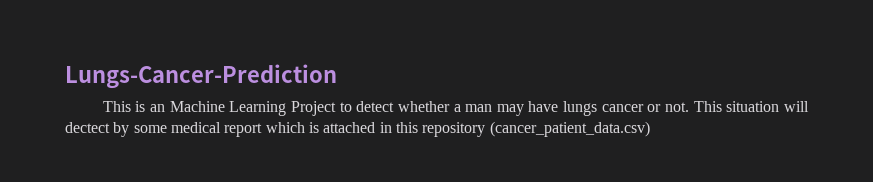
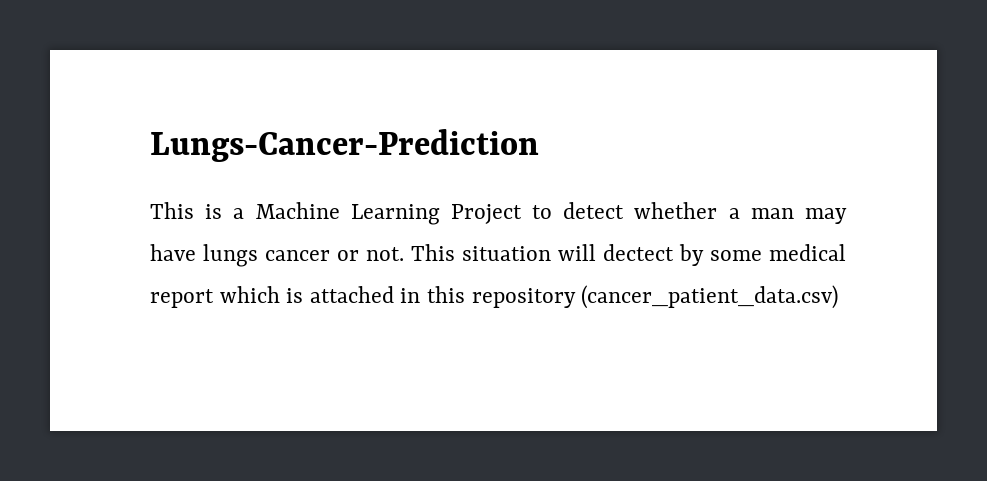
- This is an Machine Learning Project to detect whether a man may have lungs cancer or not.
+ This is a Machine Learning Project to detect whether a man may have lungs cancer or not.

